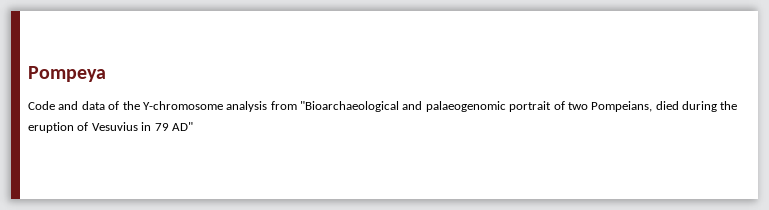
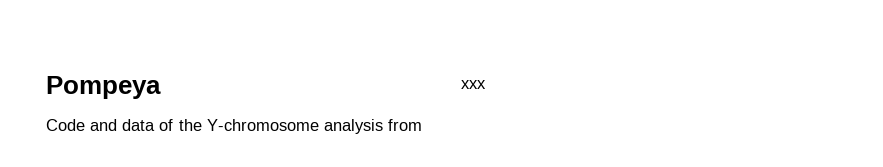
- Code and data of the Y-chromosome analysis from "Bioarchaeological and palaeogenomic portrait of two Pompeians, died during the eruption of Vesuvius in 79 AD"
+ Code and data of the Y-chromosome analysis from xxx

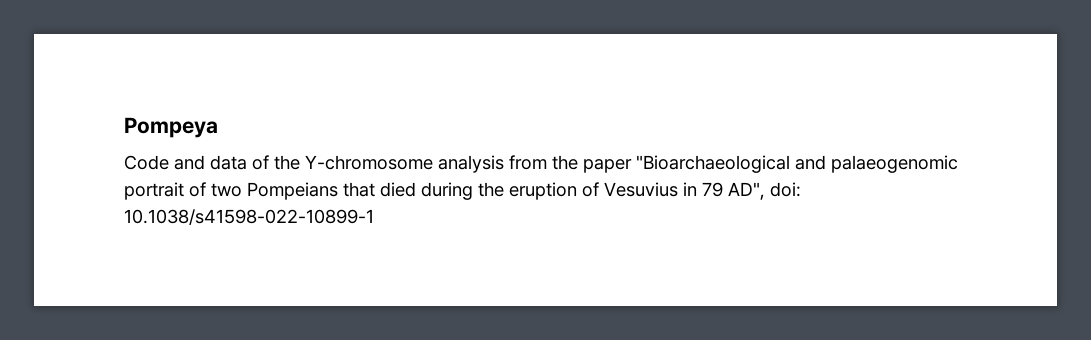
- Code and data of the Y-chromosome analysis from xxx
+ Code and data of the Y-chromosome analysis from the paper "Bioarchaeological and palaeogenomic portrait of two Pompeians that died during the eruption of Vesuvius in 79 AD", doi: 10.1038/s41598-022-10899-1

